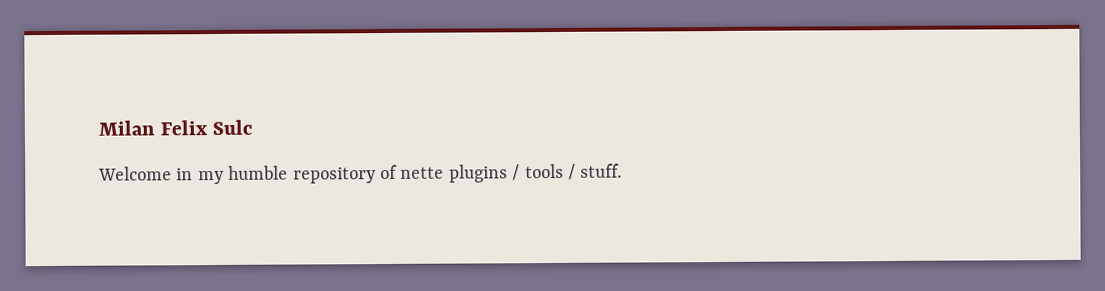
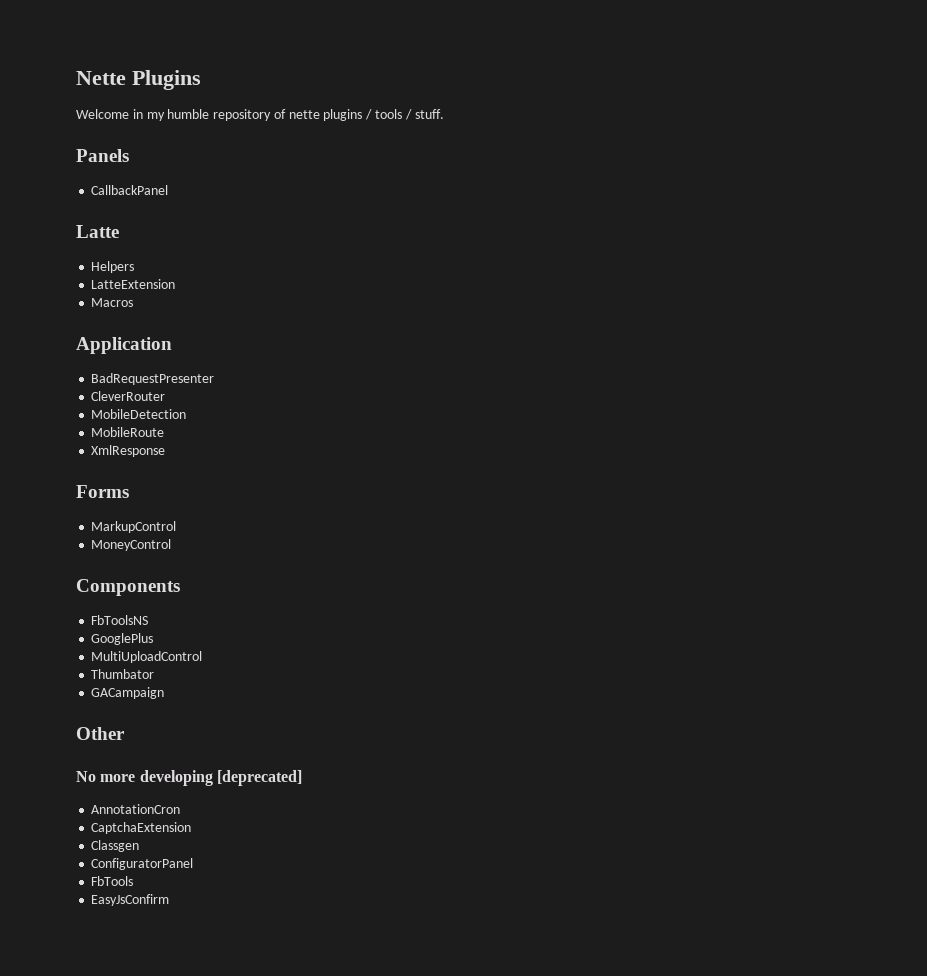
- Milan Felix Sulc
+ Nette Plugins
+ Panels
+ CallbackPanel
+ Latte
+ Helpers
+ LatteExtension
+ Macros
+ Application
+ BadRequestPresenter
+ CleverRouter
+ MobileDetection
+ MobileRoute
+ XmlResponse
+ Forms
+ MarkupControl
+ MoneyControl
+ Components
+ FbToolsNS
+ GooglePlus
+ MultiUploadControl
+ Thumbator
+ GACampaign
+ Other
+ No more developing [deprecated]
+ AnnotationCron
+ CaptchaExtension
+ Classgen
+ ConfiguratorPanel
+ FbTools
+ EasyJsConfirm

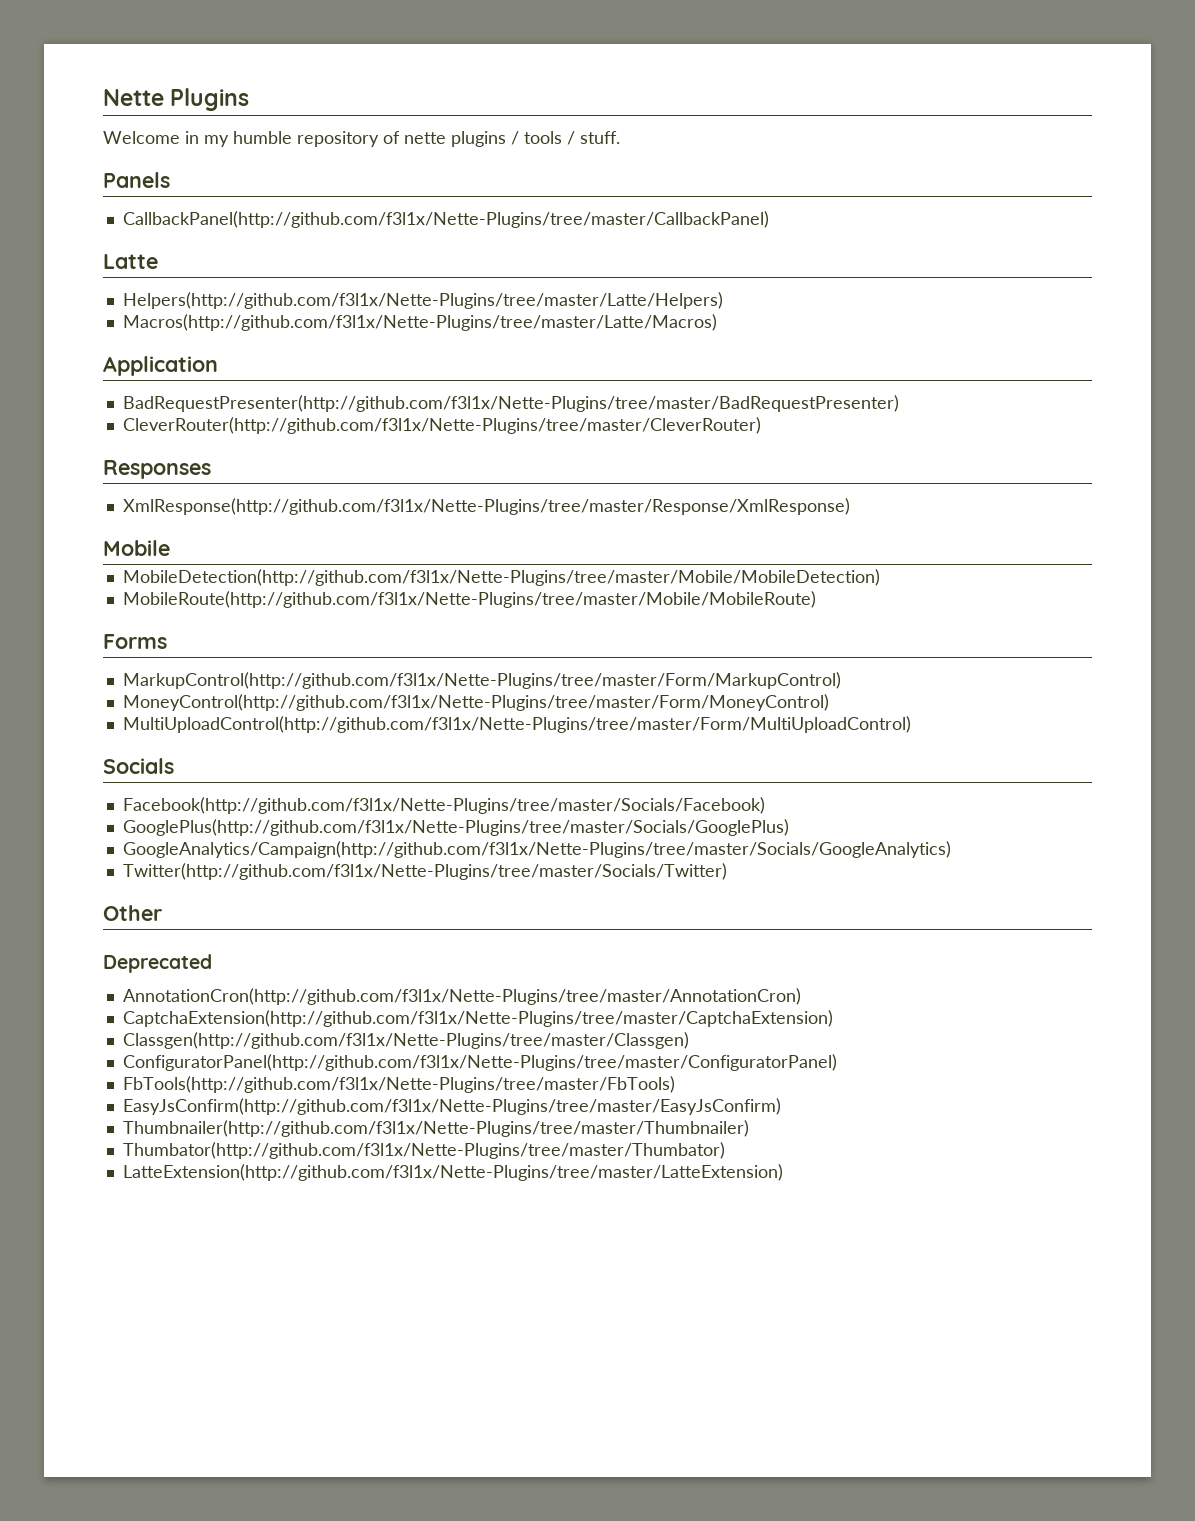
- CallbackPanel
+ CallbackPanel(http://github.com/f3l1x/Nette-Plugins/tree/master/CallbackPanel)
- Helpers
- LatteExtension
- Macros
+ Helpers(http://github.com/f3l1x/Nette-Plugins/tree/master/Latte/Helpers)
+ Macros(http://github.com/f3l1x/Nette-Plugins/tree/master/Latte/Macros)
  Application
- BadRequestPresenter
- CleverRouter
- MobileDetection
- MobileRoute
- XmlResponse
+ BadRequestPresenter(http://github.com/f3l1x/Nette-Plugins/tree/master/BadRequestPresenter)
+ CleverRouter(http://github.com/f3l1x/Nette-Plugins/tree/master/CleverRouter)
+ Responses
+ XmlResponse(http://github.com/f3l1x/Nette-Plugins/tree/master/Response/XmlResponse)
+ Mobile
+ MobileDetection(http://github.com/f3l1x/Nette-Plugins/tree/master/Mobile/MobileDetection)
+ MobileRoute(http://github.com/f3l1x/Nette-Plugins/tree/master/Mobile/MobileRoute)
  Forms
- MarkupControl
- MoneyControl
- Components
- FbToolsNS
- GooglePlus
- MultiUploadControl
- Thumbator
- GACampaign
+ MarkupControl(http://github.com/f3l1x/Nette-Plugins/tree/master/Form/MarkupControl)
+ MoneyControl(http://github.com/f3l1x/Nette-Plugins/tree/master/Form/MoneyControl)
+ MultiUploadControl(http://github.com/f3l1x/Nette-Plugins/tree/master/Form/MultiUploadControl)
+ Socials
+ Facebook(http://github.com/f3l1x/Nette-Plugins/tree/master/Socials/Facebook)
+ GooglePlus(http://github.com/f3l1x/Nette-Plugins/tree/master/Socials/GooglePlus)
+ GoogleAnalytics/Campaign(http://github.com/f3l1x/Nette-Plugins/tree/master/Socials/GoogleAnalytics)
+ Twitter(http://github.com/f3l1x/Nette-Plugins/tree/master/Socials/Twitter)
  Other
- No more developing [deprecated]
- AnnotationCron
- CaptchaExtension
- Classgen
- ConfiguratorPanel
- FbTools
- EasyJsConfirm
+ Deprecated
+ AnnotationCron(http://github.com/f3l1x/Nette-Plugins/tree/master/AnnotationCron)
+ CaptchaExtension(http://github.com/f3l1x/Nette-Plugins/tree/master/CaptchaExtension)
+ Classgen(http://github.com/f3l1x/Nette-Plugins/tree/master/Classgen)
+ ConfiguratorPanel(http://github.com/f3l1x/Nette-Plugins/tree/master/ConfiguratorPanel)
+ FbTools(http://github.com/f3l1x/Nette-Plugins/tree/master/FbTools)
+ EasyJsConfirm(http://github.com/f3l1x/Nette-Plugins/tree/master/EasyJsConfirm)
+ Thumbnailer(http://github.com/f3l1x/Nette-Plugins/tree/master/Thumbnailer)
+ Thumbator(http://github.com/f3l1x/Nette-Plugins/tree/master/Thumbator)
+ LatteExtension(http://github.com/f3l1x/Nette-Plugins/tree/master/LatteExtension)

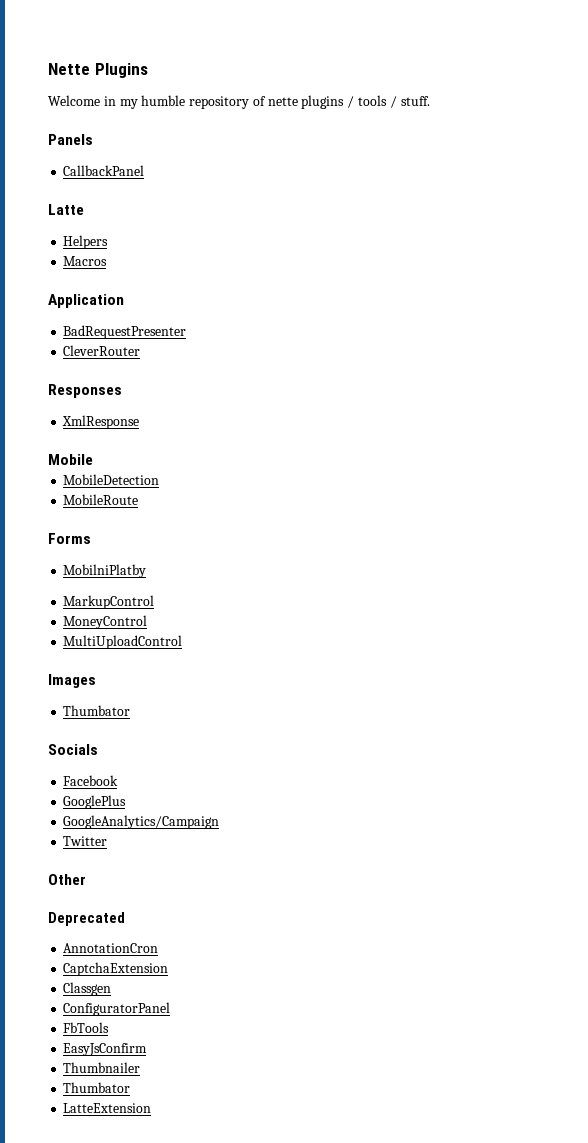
- CallbackPanel(http://github.com/f3l1x/Nette-Plugins/tree/master/CallbackPanel)
+ CallbackPanel
- Helpers(http://github.com/f3l1x/Nette-Plugins/tree/master/Latte/Helpers)
- Macros(http://github.com/f3l1x/Nette-Plugins/tree/master/Latte/Macros)
+ Helpers
+ Macros
- BadRequestPresenter(http://github.com/f3l1x/Nette-Plugins/tree/master/BadRequestPresenter)
- CleverRouter(http://github.com/f3l1x/Nette-Plugins/tree/master/CleverRouter)
+ BadRequestPresenter
+ CleverRouter
- XmlResponse(http://github.com/f3l1x/Nette-Plugins/tree/master/Response/XmlResponse)
+ XmlResponse
- MobileDetection(http://github.com/f3l1x/Nette-Plugins/tree/master/Mobile/MobileDetection)
- MobileRoute(http://github.com/f3l1x/Nette-Plugins/tree/master/Mobile/MobileRoute)
+ MobileDetection
+ MobileRoute
- MarkupControl(http://github.com/f3l1x/Nette-Plugins/tree/master/Form/MarkupControl)
- MoneyControl(http://github.com/f3l1x/Nette-Plugins/tree/master/Form/MoneyControl)
- MultiUploadControl(http://github.com/f3l1x/Nette-Plugins/tree/master/Form/MultiUploadControl)
+ MobilniPlatby
+ MarkupControl
+ MoneyControl
+ MultiUploadControl
+ Images
+ Thumbator
  Socials
- Facebook(http://github.com/f3l1x/Nette-Plugins/tree/master/Socials/Facebook)
- GooglePlus(http://github.com/f3l1x/Nette-Plugins/tree/master/Socials/GooglePlus)
- GoogleAnalytics/Campaign(http://github.com/f3l1x/Nette-Plugins/tree/master/Socials/GoogleAnalytics)
- Twitter(http://github.com/f3l1x/Nette-Plugins/tree/master/Socials/Twitter)
+ Facebook
+ GooglePlus
+ GoogleAnalytics/Campaign
+ Twitter
  Other
  Deprecated
- AnnotationCron(http://github.com/f3l1x/Nette-Plugins/tree/master/AnnotationCron)
- CaptchaExtension(http://github.com/f3l1x/Nette-Plugins/tree/master/CaptchaExtension)
- Classgen(http://github.com/f3l1x/Nette-Plugins/tree/master/Classgen)
- ConfiguratorPanel(http://github.com/f3l1x/Nette-Plugins/tree/master/ConfiguratorPanel)
- FbTools(http://github.com/f3l1x/Nette-Plugins/tree/master/FbTools)
- EasyJsConfirm(http://github.com/f3l1x/Nette-Plugins/tree/master/EasyJsConfirm)
- Thumbnailer(http://github.com/f3l1x/Nette-Plugins/tree/master/Thumbnailer)
- Thumbator(http://github.com/f3l1x/Nette-Plugins/tree/master/Thumbator)
- LatteExtension(http://github.com/f3l1x/Nette-Plugins/tree/master/LatteExtension)
+ AnnotationCron
+ CaptchaExtension
+ Classgen
+ ConfiguratorPanel
+ FbTools
+ EasyJsConfirm
+ Thumbnailer
+ Thumbator
+ LatteExtension

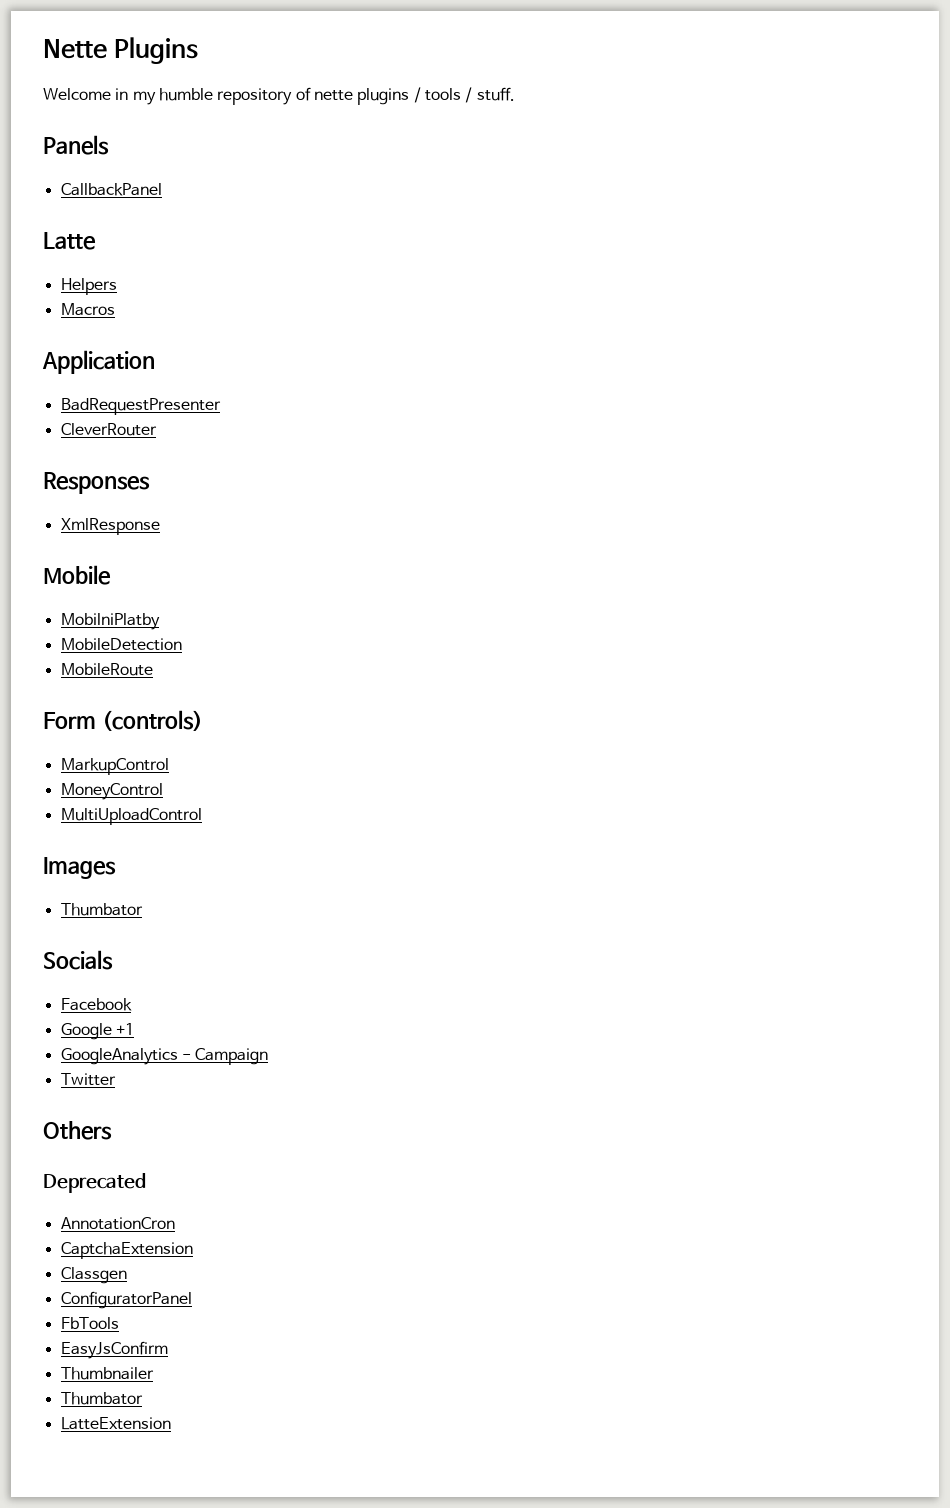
+ MobilniPlatby
- Forms
- MobilniPlatby
+ Form (controls)
- GooglePlus
- GoogleAnalytics/Campaign
+ Google +1
+ GoogleAnalytics - Campaign
- Other
+ Others

